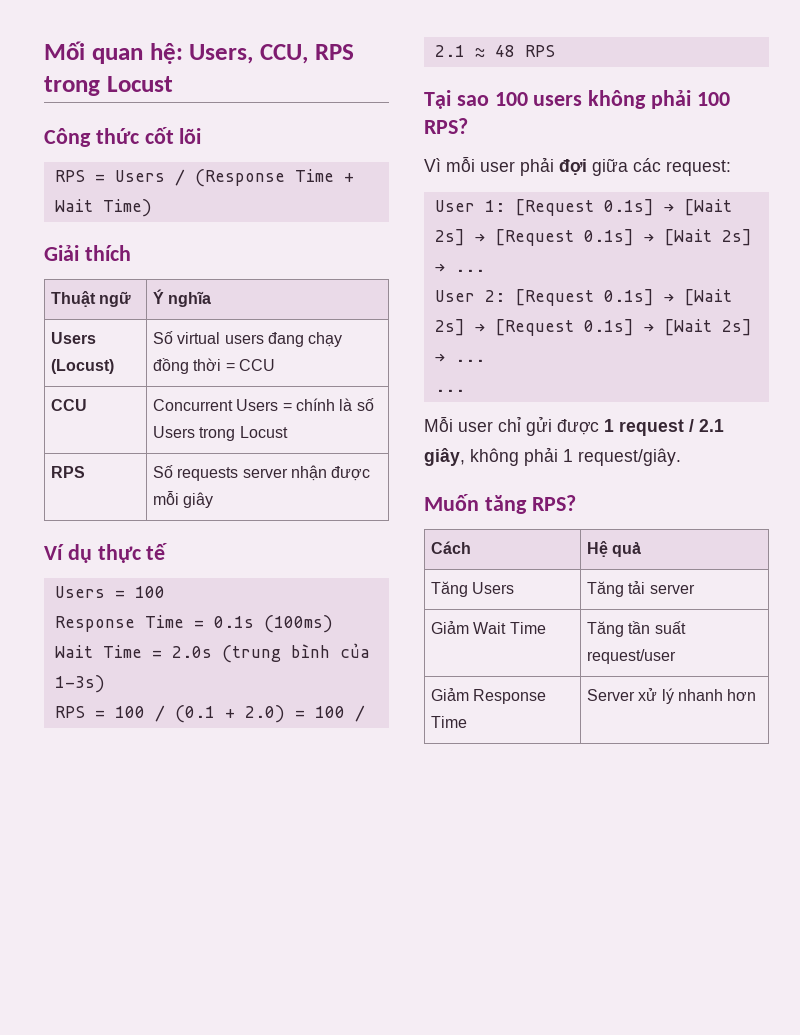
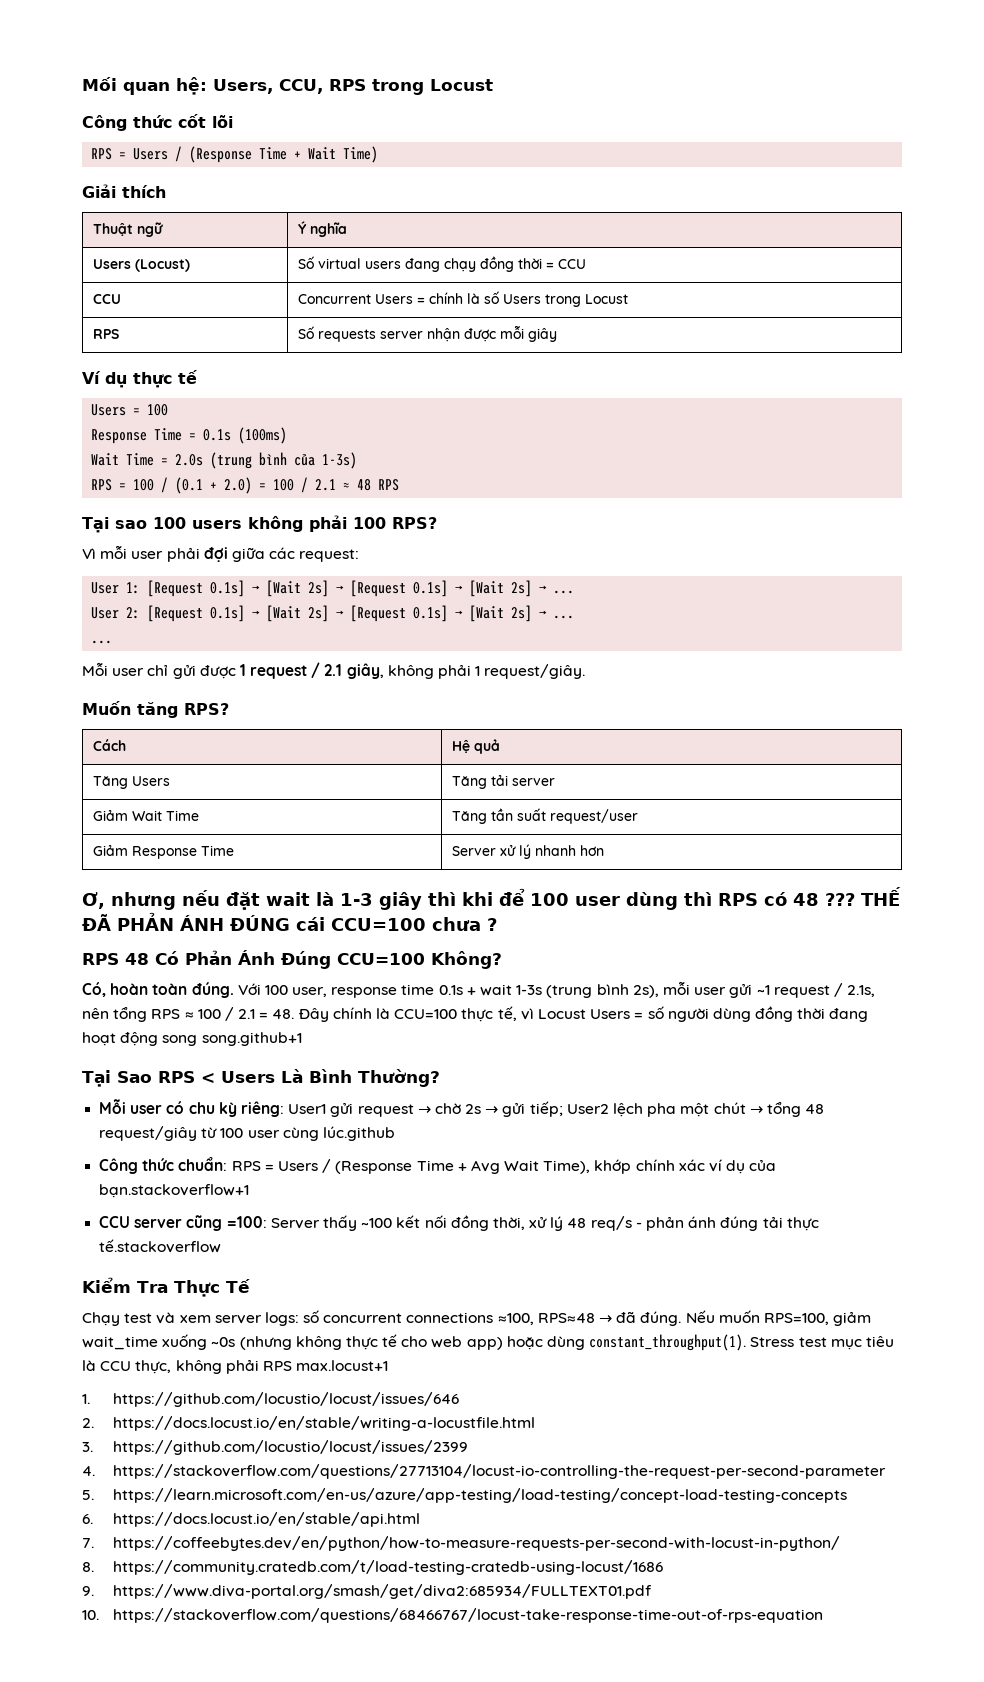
+ Ơ, nhưng nếu đặt wait là 1-3 giây thì khi để 100 user dùng thì RPS có 48 ??? THẾ ĐÃ PHẢN ÁNH ĐÚNG cái CCU=100 chưa ?
+ RPS 48 Có Phản Ánh Đúng CCU=100 Không?
+ Có, hoàn toàn đúng. Với 100 user, response time 0.1s + wait 1-3s (trung bình 2s), mỗi user gửi ~1 request / 2.1s, nên tổng RPS ≈ 100 / 2.1 = 48. Đây chính là CCU=100 thực tế, vì Locust Users = số người dùng đồng thời đang hoạt động song song.github+1
+ Tại Sao RPS < Users Là Bình Thường?
+ Mỗi user có chu kỳ riêng: User1 gửi request → chờ 2s → gửi tiếp; User2 lệch pha một chút → tổng 48 request/giây từ 100 user cùng lúc.github
+ Công thức chuẩn: RPS = Users / (Response Time + Avg Wait Time), khớp chính xác ví dụ của bạn.stackoverflow+1
+ CCU server cũng =100: Server thấy ~100 kết nối đồng thời, xử lý 48 req/s - phản ánh đúng tải thực tế.stackoverflow
+ Kiểm Tra Thực Tế
+ Chạy test và xem server logs: số concurrent connections ≈100, RPS≈48 → đã đúng. Nếu muốn RPS=100, giảm wait_time xuống ~0s (nhưng không thực tế cho web app) hoặc dùng constant_throughput(1). Stress test mục tiêu là CCU thực, không phải RPS max.locust+1
+ 1. https://github.com/locustio/locust/issues/646
+ 2. https://docs.locust.io/en/stable/writing-a-locustfile.html
+ 3. https://github.com/locustio/locust/issues/2399
+ 4. https://stackoverflow.com/questions/27713104/locust-io-controlling-the-request-per-second-parameter
+ 5. https://learn.microsoft.com/en-us/azure/app-testing/load-testing/concept-load-testing-concepts
+ 6. https://docs.locust.io/en/stable/api.html
+ 7. https://coffeebytes.dev/en/python/how-to-measure-requests-per-second-with-locust-in-python/
+ 8. https://community.cratedb.com/t/load-testing-cratedb-using-locust/1686
+ 9. https://www.diva-portal.org/smash/get/diva2:685934/FULLTEXT01.pdf
+ 10. https://stackoverflow.com/questions/68466767/locust-take-response-time-out-of-rps-equation

